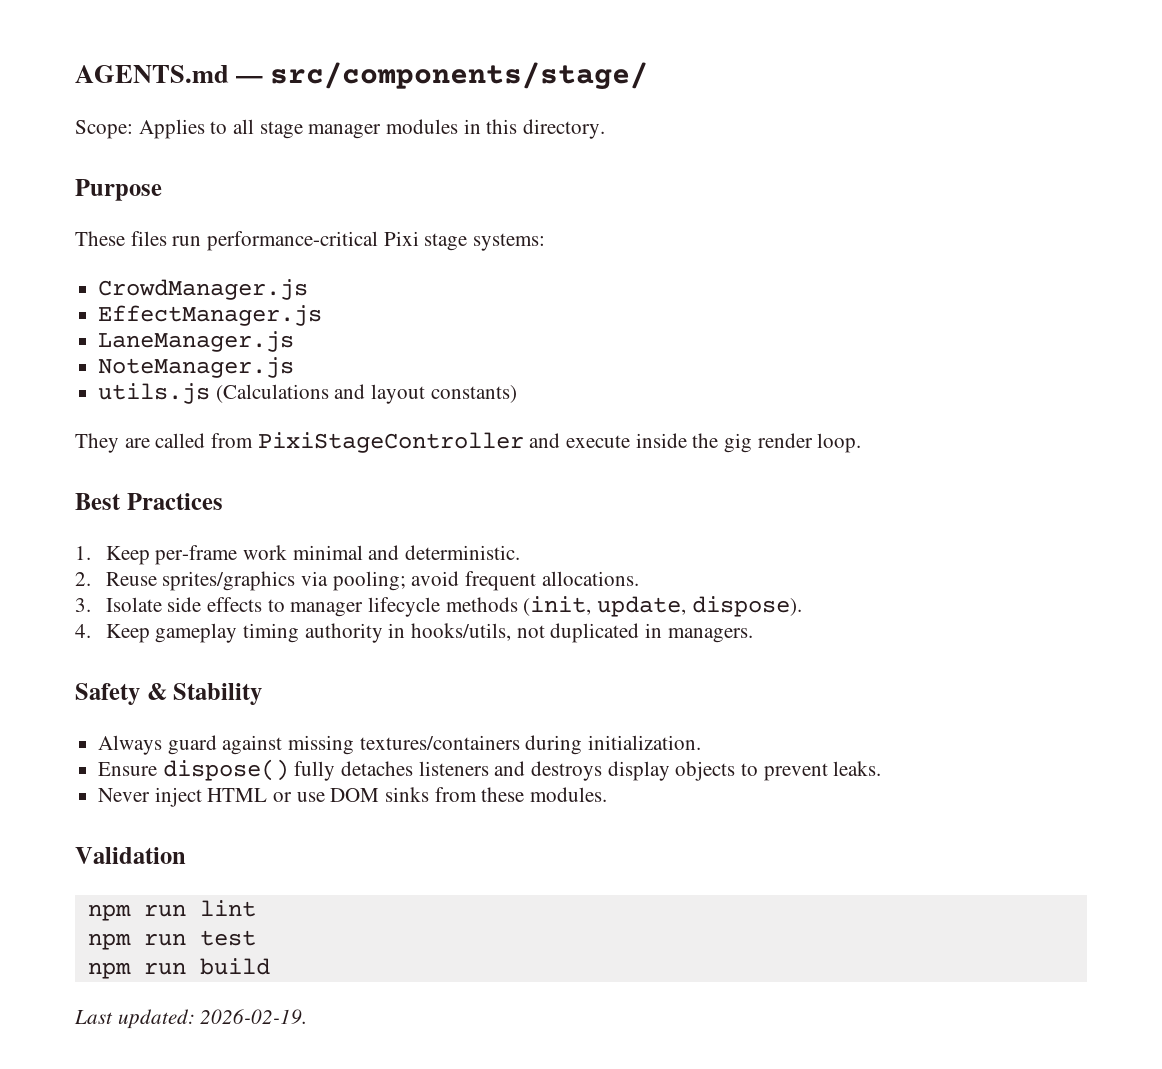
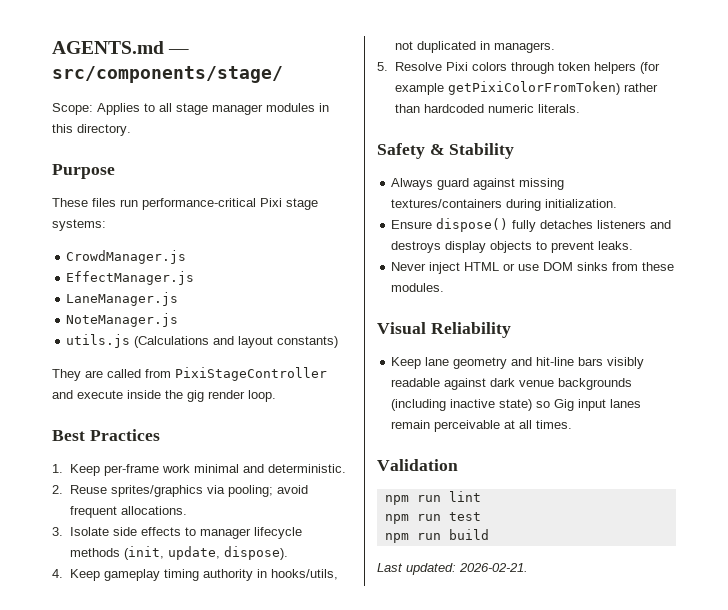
+ 5. Resolve Pixi colors through token helpers (for example getPixiColorFromToken) rather than hardcoded numeric literals.
+ Visual Reliability
+ Keep lane geometry and hit-line bars visibly readable against dark venue backgrounds (including inactive state) so Gig input lanes remain perceivable at all times.
- Last updated: 2026-02-19.
+ Last updated: 2026-02-21.

